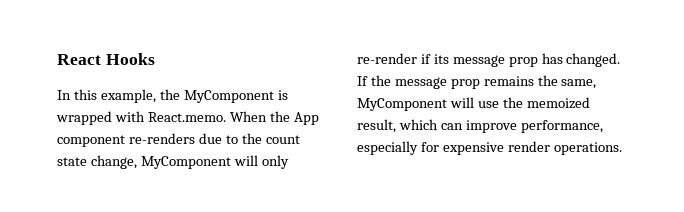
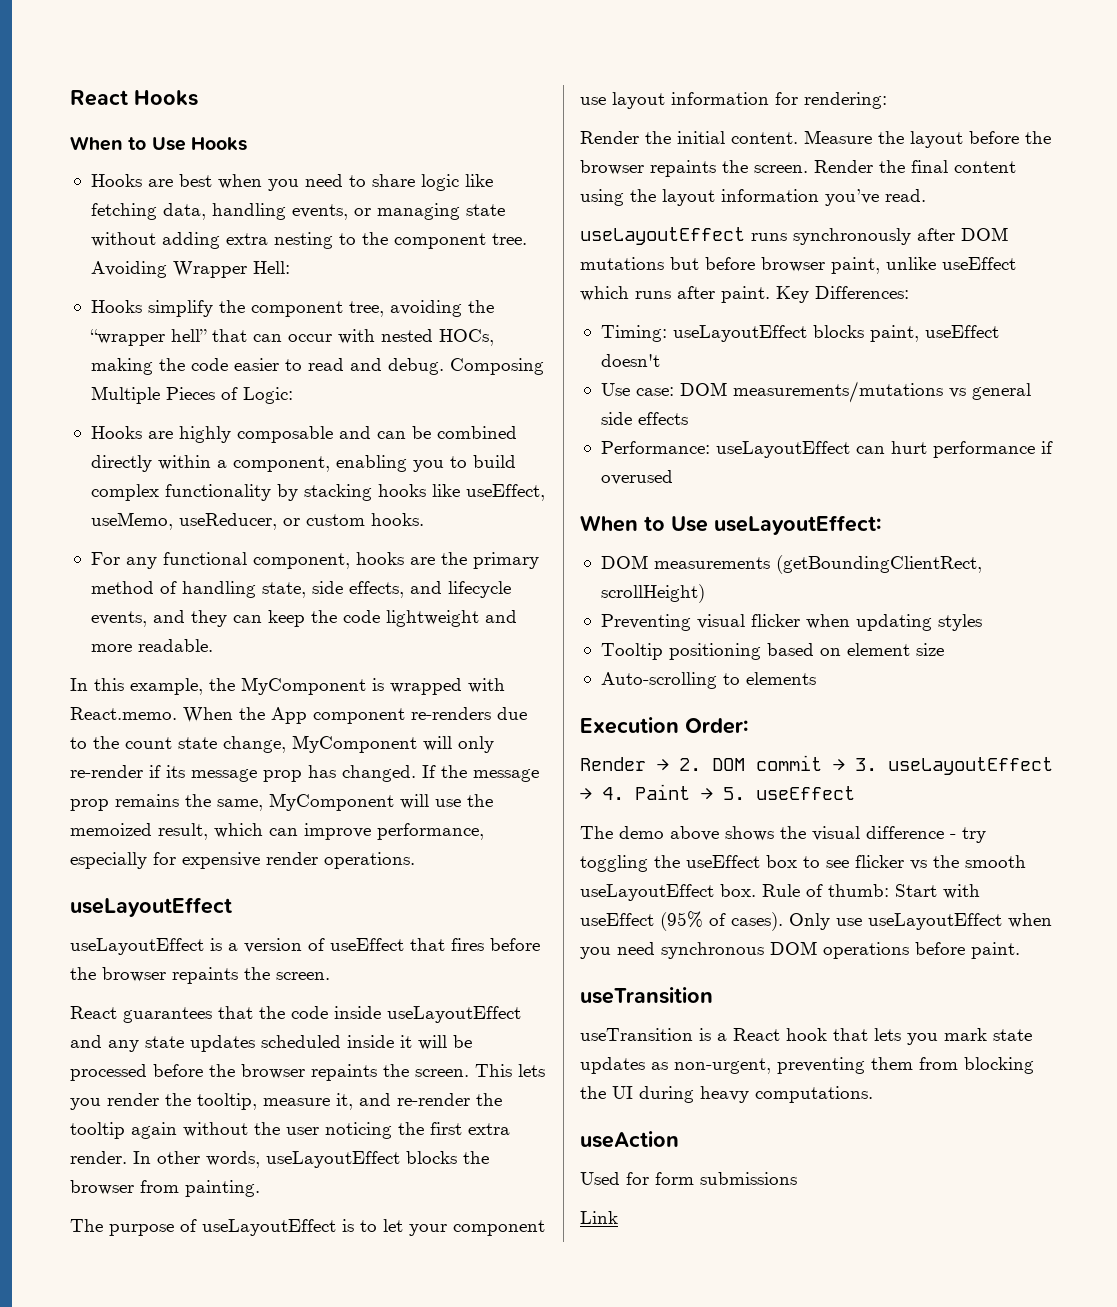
+ When to Use Hooks
+ Hooks are best when you need to share logic like fetching data, handling events, or managing state without adding extra nesting to the component tree. Avoiding Wrapper Hell:
+ Hooks simplify the component tree, avoiding the “wrapper hell” that can occur with nested HOCs, making the code easier to read and debug. Composing Multiple Pieces of Logic:
+ Hooks are highly composable and can be combined directly within a component, enabling you to build complex functionality by stacking hooks like useEffect, useMemo, useReducer, or custom hooks.
+ For any functional component, hooks are the primary method of handling state, side effects, and lifecycle events, and they can keep the code lightweight and more readable.
  If the message prop remains the same, MyComponent will use the memoized result, which can improve performance, especially for expensive render operations.
+ useLayoutEffect
+ useLayoutEffect is a version of useEffect that fires before the browser repaints the screen.
+ React guarantees that the code inside useLayoutEffect and any state updates scheduled inside it will be processed before the browser repaints the screen. This lets you render the tooltip, measure it, and re-render the tooltip again without the user noticing the first extra render. In other words, useLayoutEffect blocks the browser from painting.
+ The purpose of useLayoutEffect is to let your component use layout information for rendering:
+ Render the initial content. Measure the layout before the browser repaints the screen. Render the final content using the layout information you’ve read.
+ useLayoutEffect runs synchronously after DOM mutations but before browser paint, unlike useEffect which runs after paint. Key Differences:
+ Timing: useLayoutEffect blocks paint, useEffect doesn't
+ Use case: DOM measurements/mutations vs general side effects
+ Performance: useLayoutEffect can hurt performance if overused
+ When to Use useLayoutEffect:
+ DOM measurements (getBoundingClientRect, scrollHeight)
+ Preventing visual flicker when updating styles
+ Tooltip positioning based on element size
+ Auto-scrolling to elements
+ Execution Order:
+ Render → 2. DOM commit → 3. useLayoutEffect → 4. Paint → 5. useEffect
+ The demo above shows the visual difference - try toggling the useEffect box to see flicker vs the smooth useLayoutEffect box. Rule of thumb: Start with useEffect (95% of cases). Only use useLayoutEffect when you need synchronous DOM operations before paint.
+ useTransition
+ useTransition is a React hook that lets you mark state updates as non-urgent, preventing them from blocking the UI during heavy computations.
+ useAction
+ Used for form submissions
+ Link

